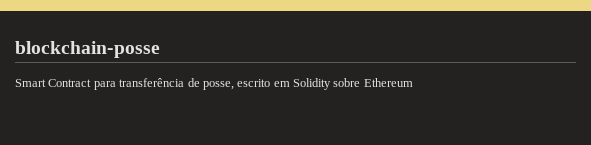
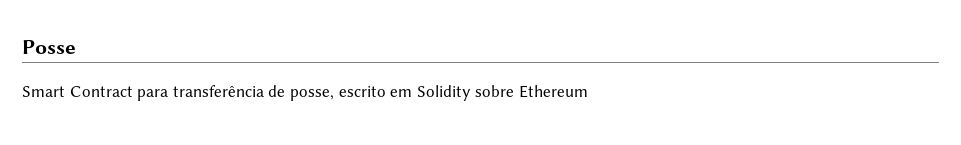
- blockchain-posse
+ Posse

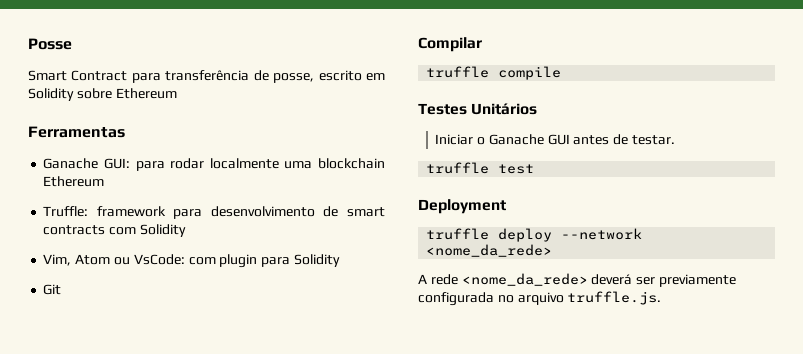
+ Ferramentas
+ Ganache GUI: para rodar localmente uma blockchain Ethereum
+ Truffle: framework para desenvolvimento de smart contracts com Solidity
+ Vim, Atom ou VsCode: com plugin para Solidity
+ Git
+ Compilar
+ truffle compile
+ Testes Unitários
+ Iniciar o Ganache GUI antes de testar.
+ truffle test
+ Deployment
+ truffle deploy --network <nome_da_rede>
+ A rede <nome_da_rede> deverá ser previamente configurada no arquivo truffle.js.

